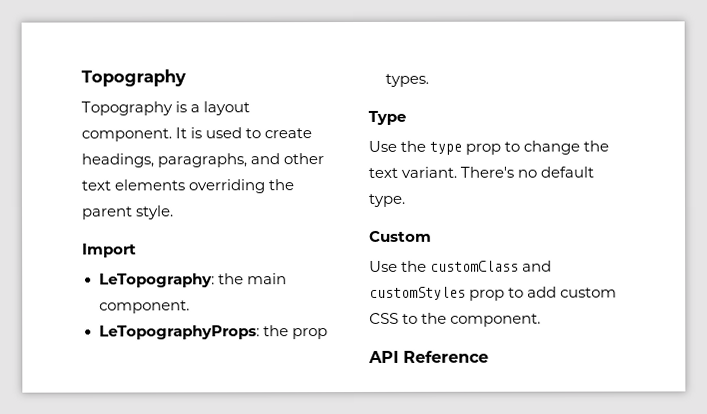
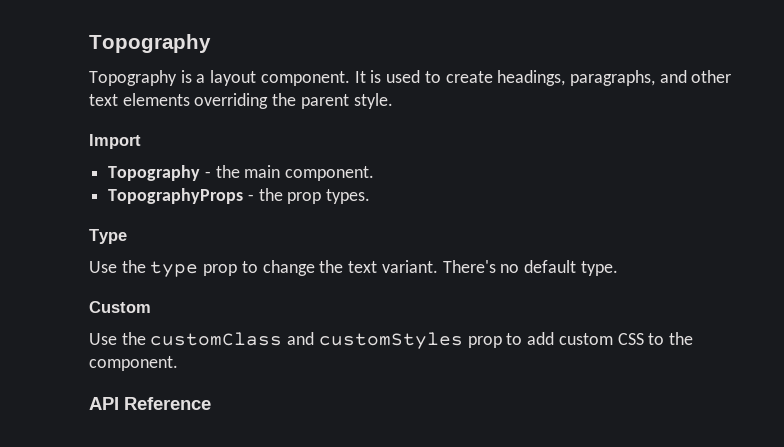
- LeTopography: the main component.
+ Topography - the main component.
- LeTopographyProps: the prop types.
+ TopographyProps - the prop types.

